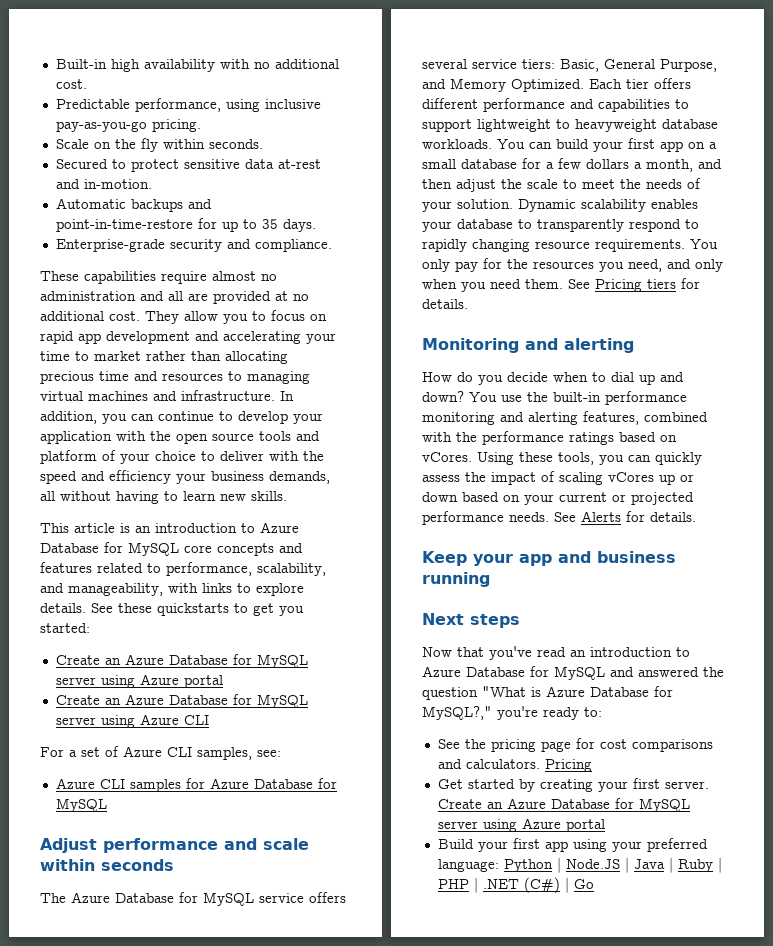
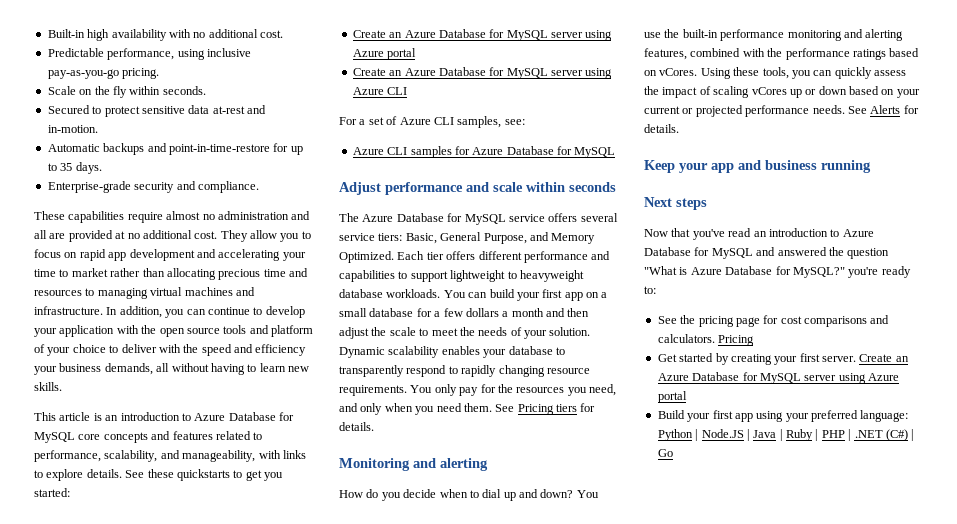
- You can build your first app on a small database for a few dollars a month, and then adjust the scale to meet the needs of your solution.
+ You can build your first app on a small database for a few dollars a month and then adjust the scale to meet the needs of your solution.
- Now that you've read an introduction to Azure Database for MySQL and answered the question "What is Azure Database for MySQL?," you're ready to:
+ Now that you've read an introduction to Azure Database for MySQL and answered the question "What is Azure Database for MySQL?" you're ready to:

